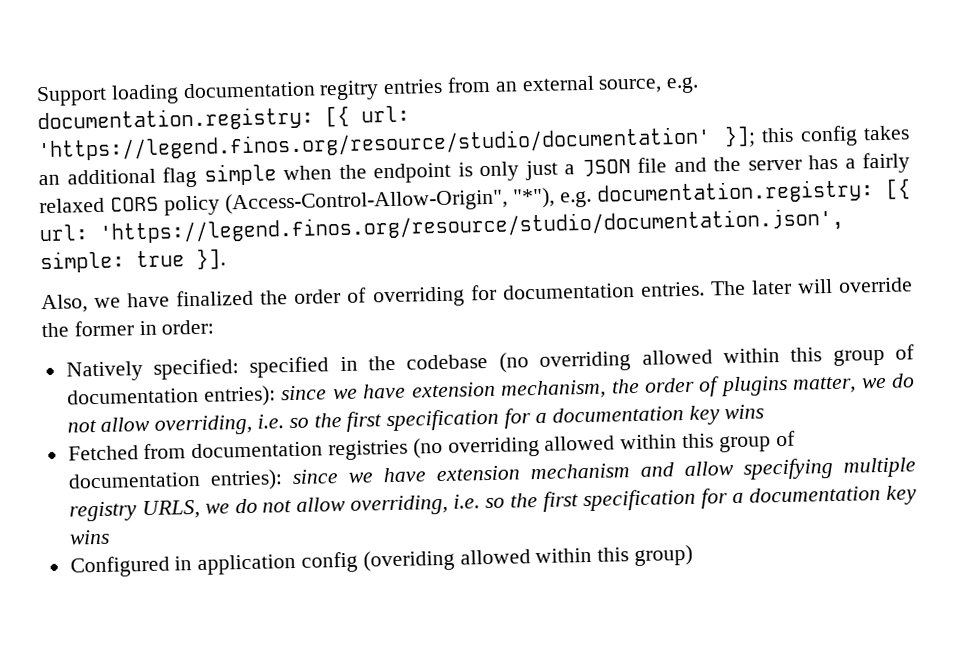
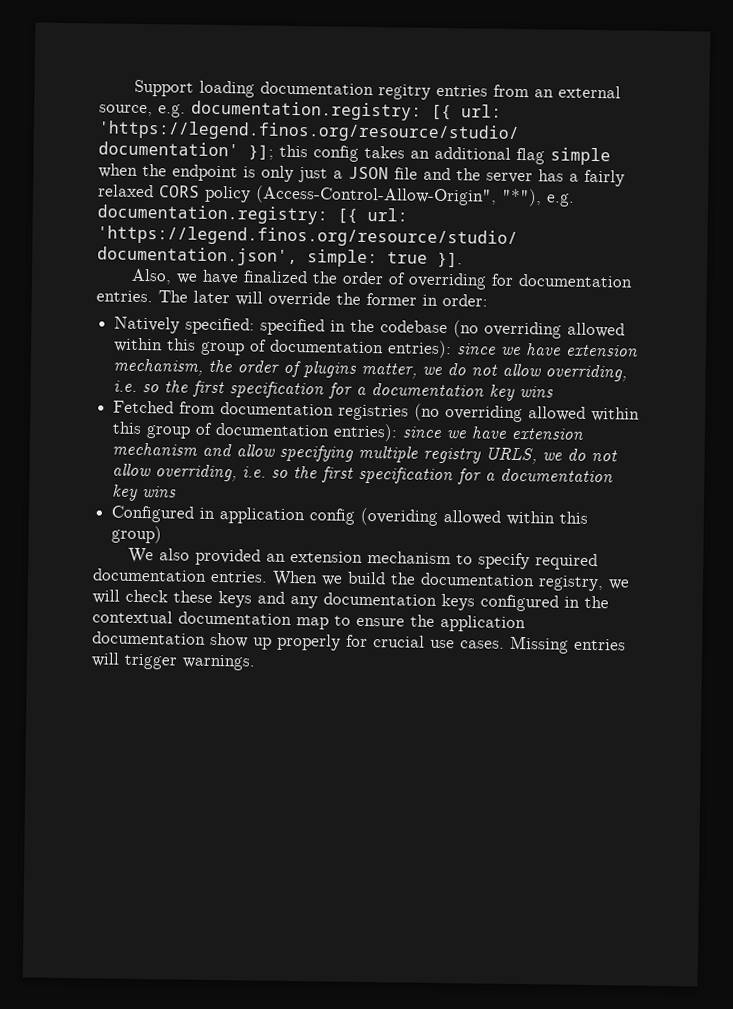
+ We also provided an extension mechanism to specify required documentation entries. When we build the documentation registry, we will check these keys and any documentation keys configured in the contextual documentation map to ensure the application documentation show up properly for crucial use cases. Missing entries will trigger warnings.

